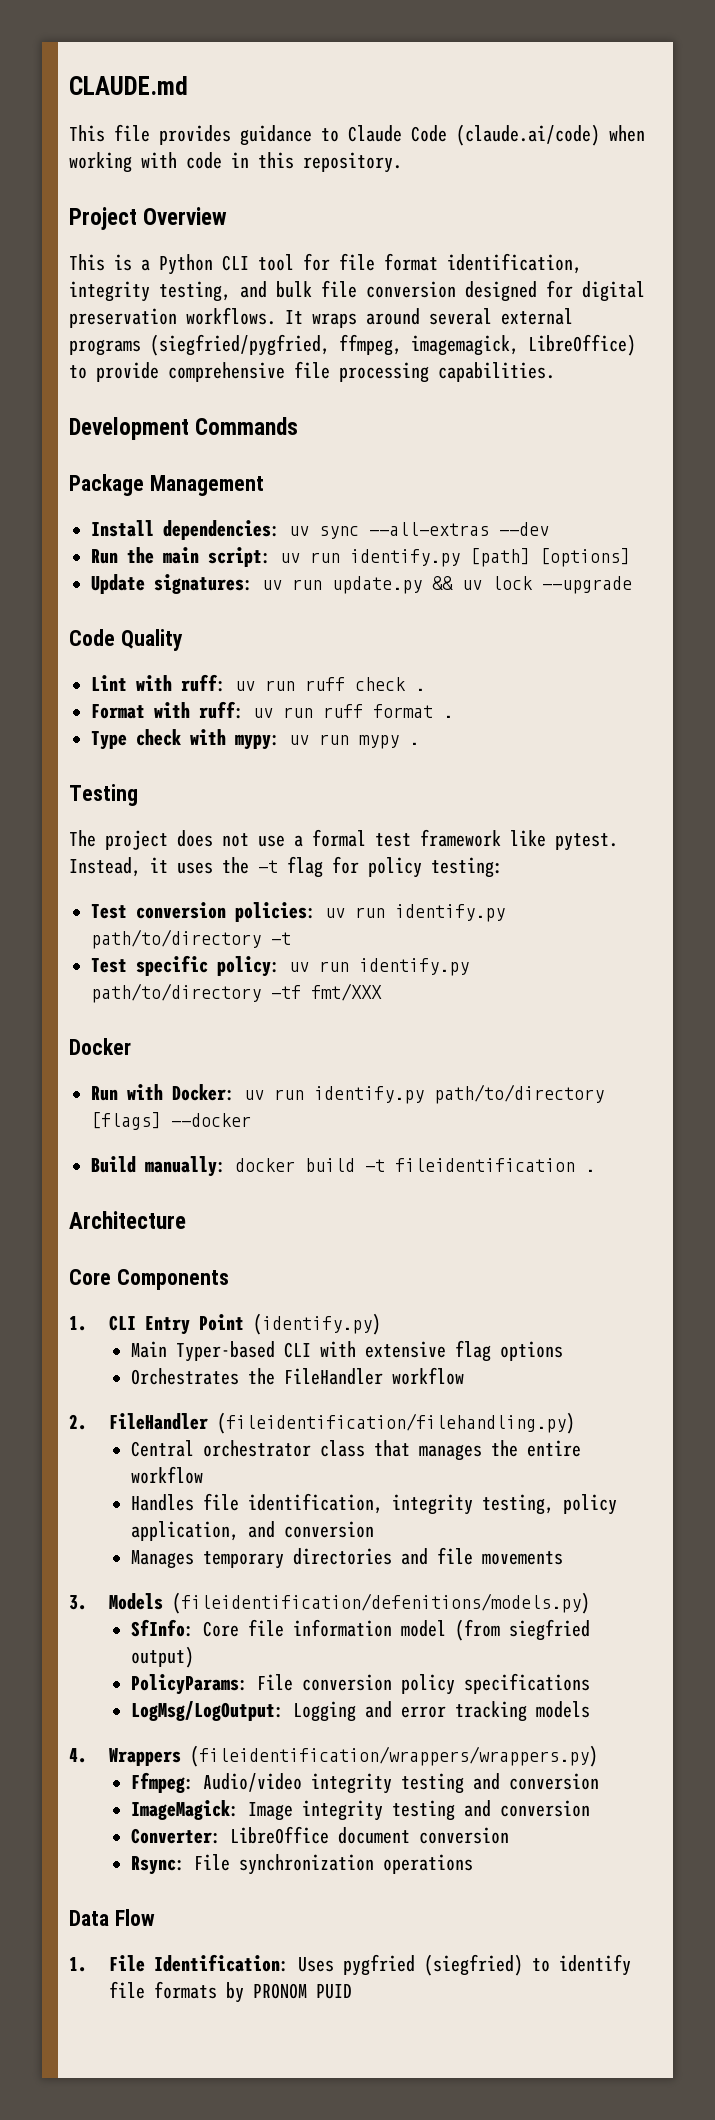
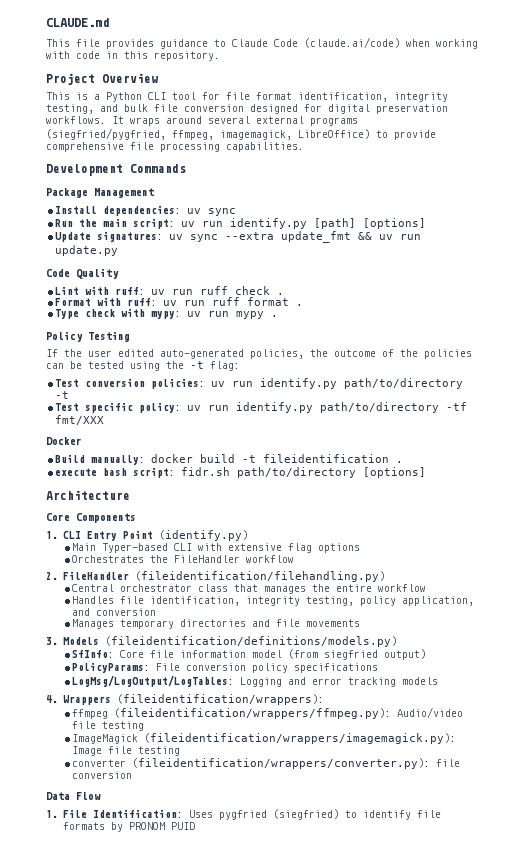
- Install dependencies: uv sync --all-extras --dev
+ Install dependencies: uv sync
- Update signatures: uv run update.py && uv lock --upgrade
+ Update signatures: uv sync --extra update_fmt && uv run update.py
- Testing
+ Policy Testing
- The project does not use a formal test framework like pytest. Instead, it uses the -t flag for policy testing:
+ If the user edited auto-generated policies, the outcome of the policies can be tested using the -t flag:
- Run with Docker: uv run identify.py path/to/directory [flags] --docker
+ execute bash script: fidr.sh path/to/directory [options]
- 3. Models (fileidentification/defenitions/models.py)
+ 3. Models (fileidentification/definitions/models.py)
- LogMsg/LogOutput: Logging and error tracking models
+ LogMsg/LogOutput/LogTables: Logging and error tracking models
- 4. Wrappers (fileidentification/wrappers/wrappers.py)
- Ffmpeg: Audio/video integrity testing and conversion
- ImageMagick: Image integrity testing and conversion
- Converter: LibreOffice document conversion
- Rsync: File synchronization operations
+ 4. Wrappers (fileidentification/wrappers):
+ ffmpeg (fileidentification/wrappers/ffmpeg.py): Audio/video file testing
+ ImageMagick (fileidentification/wrappers/imagemagick.py): Image file testing
+ converter (fileidentification/wrappers/converter.py): file conversion

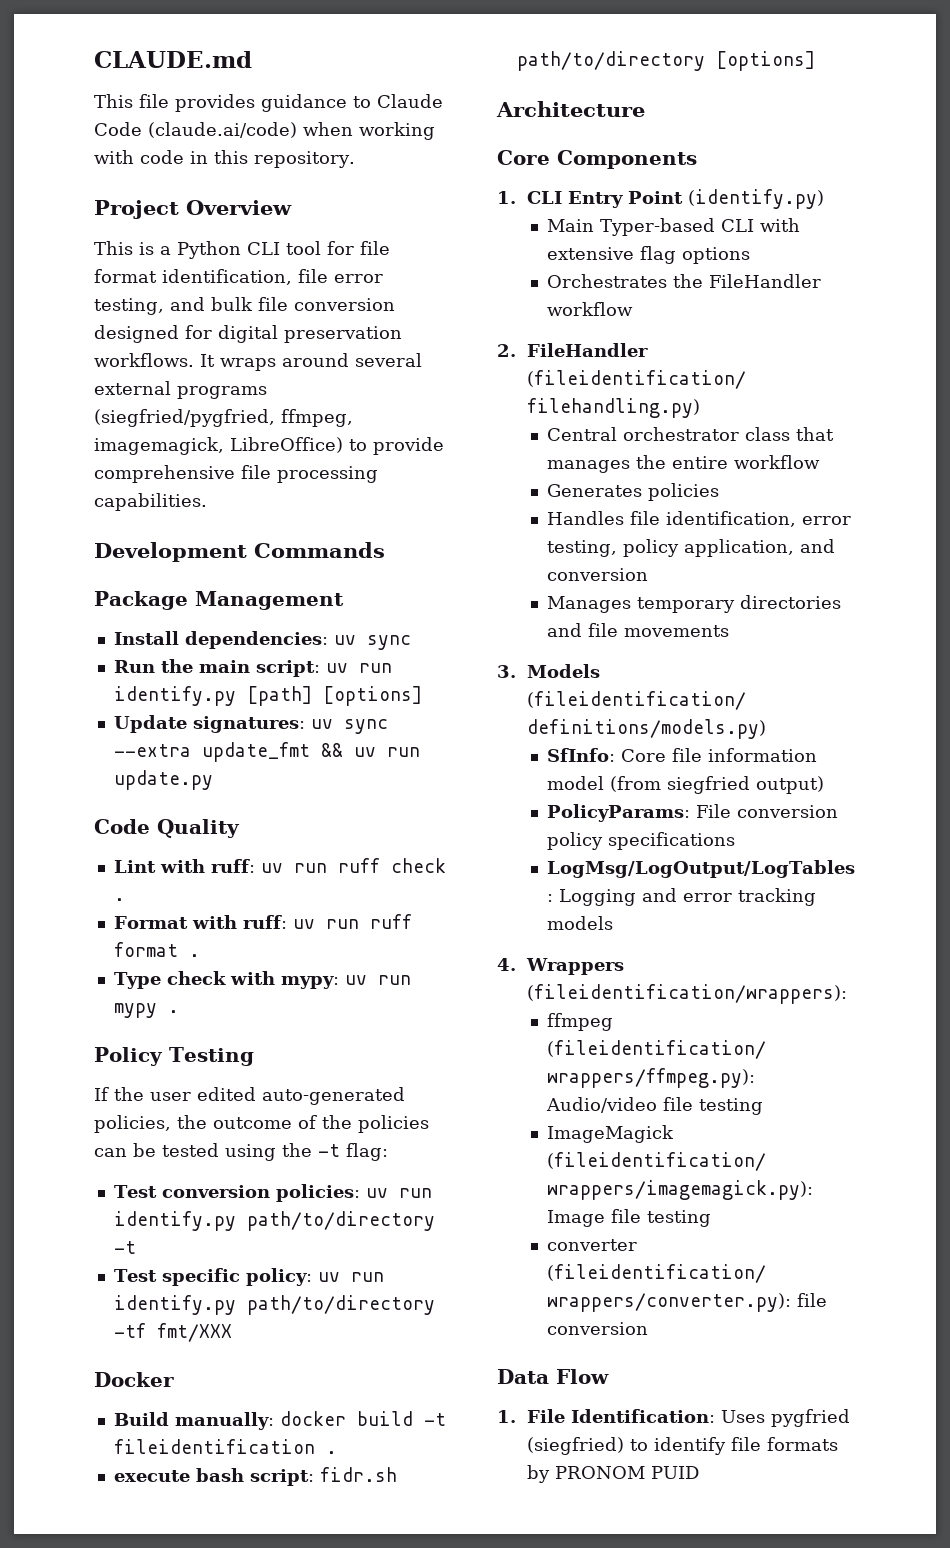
- This is a Python CLI tool for file format identification, integrity testing, and bulk file conversion designed for digital preservation workflows.
+ This is a Python CLI tool for file format identification, file error testing, and bulk file conversion designed for digital preservation workflows.
+ Generates policies
- Handles file identification, integrity testing, policy application, and conversion
+ Handles file identification, error testing, policy application, and conversion

